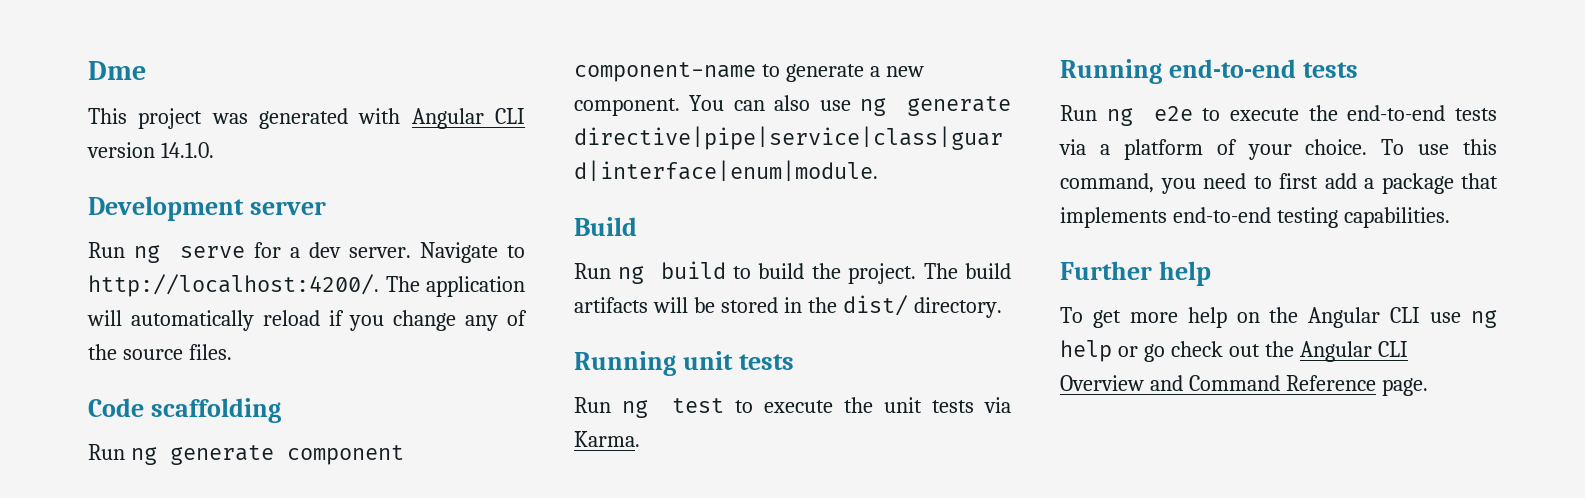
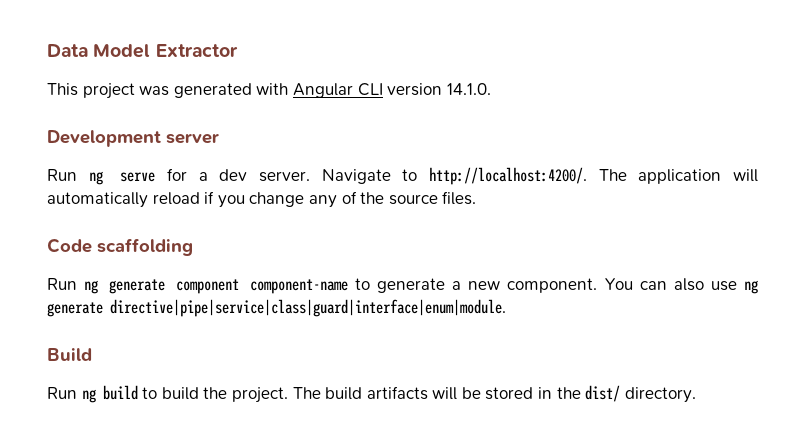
- Dme
+ Data Model Extractor
- Running unit tests
- Run ng test to execute the unit tests via Karma.
- Running end-to-end tests
- Run ng e2e to execute the end-to-end tests via a platform of your choice. To use this command, you need to first add a package that implements end-to-end testing capabilities.
- Further help
- To get more help on the Angular CLI use ng help or go check out the Angular CLI Overview and Command Reference page.

